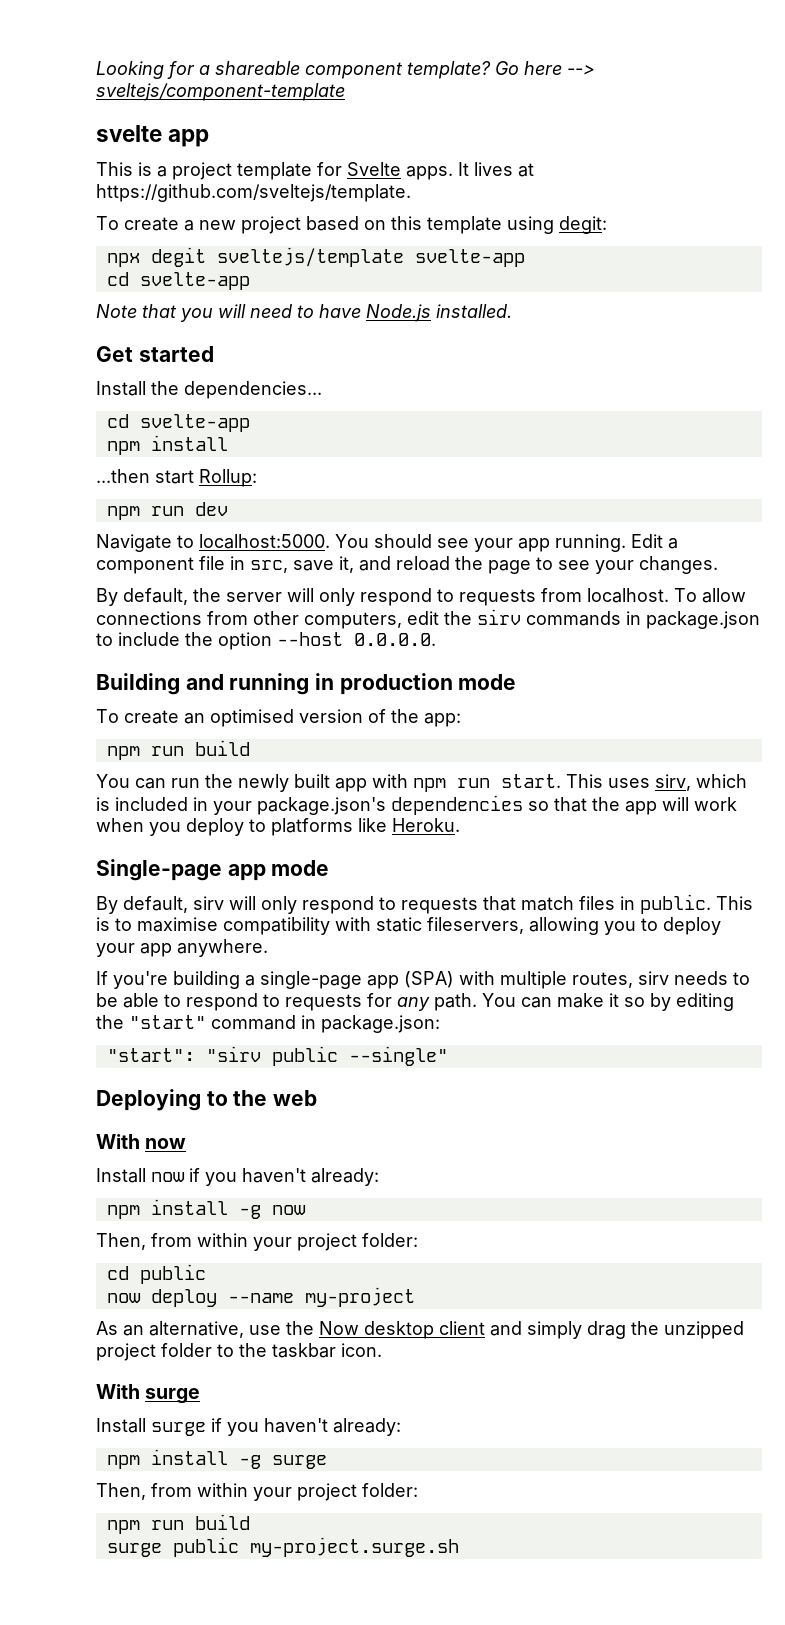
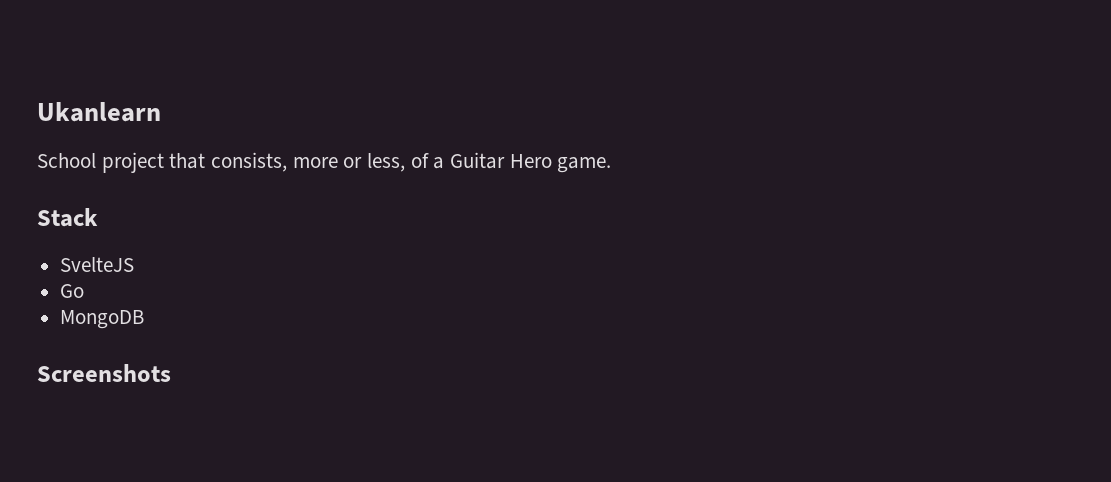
- Looking for a shareable component template? Go here --> sveltejs/component-template
- svelte app
- This is a project template for Svelte apps. It lives at https://github.com/sveltejs/template.
- To create a new project based on this template using degit:
- npx degit sveltejs/template svelte-app
- cd svelte-app
- Note that you will need to have Node.js installed.
- Get started
- Install the dependencies...
- cd svelte-app
- npm install
- ...then start Rollup:
- npm run dev
- Navigate to localhost:5000. You should see your app running. Edit a component file in src, save it, and reload the page to see your changes.
- By default, the server will only respond to requests from localhost. To allow connections from other computers, edit the sirv commands in package.json to include the option --host 0.0.0.0.
- Building and running in production mode
- To create an optimised version of the app:
- npm run build
- You can run the newly built app with npm run start. This uses sirv, which is included in your package.json's dependencies so that the app will work when you deploy to platforms like Heroku.
- Single-page app mode
- By default, sirv will only respond to requests that match files in public. This is to maximise compatibility with static fileservers, allowing you to deploy your app anywhere.
- If you're building a single-page app (SPA) with multiple routes, sirv needs to be able to respond to requests for any path. You can make it so by editing the "start" command in package.json:
- "start": "sirv public --single"
- Deploying to the web
- With now
- Install now if you haven't already:
- npm install -g now
- Then, from within your project folder:
- cd public
- now deploy --name my-project
- As an alternative, use the Now desktop client and simply drag the unzipped project folder to the taskbar icon.
- With surge
- Install surge if you haven't already:
- npm install -g surge
- Then, from within your project folder:
- npm run build
- surge public my-project.surge.sh
+ Ukanlearn
+ School project that consists, more or less, of a Guitar Hero game.
+ Stack
+ SvelteJS
+ Go
+ MongoDB
+ Screenshots

